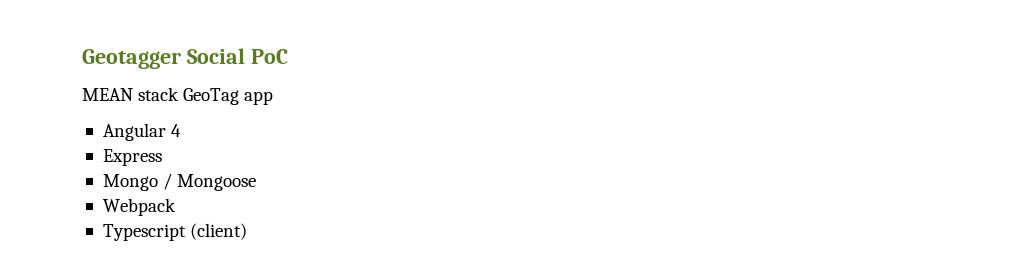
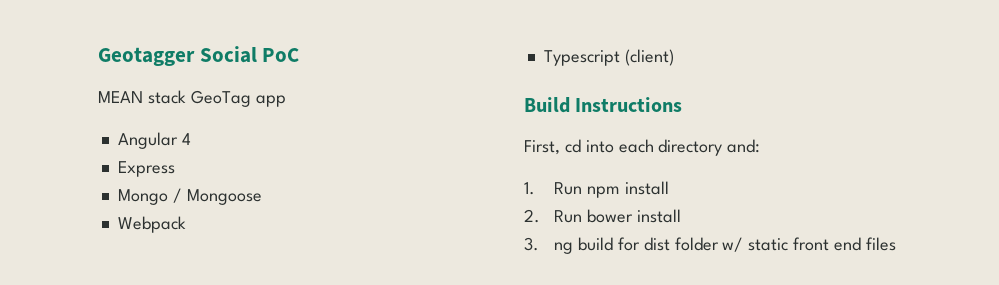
+ Build Instructions
+ First, cd into each directory and:
+ 1. Run npm install
+ 2. Run bower install
+ 3. ng build for dist folder w/ static front end files

